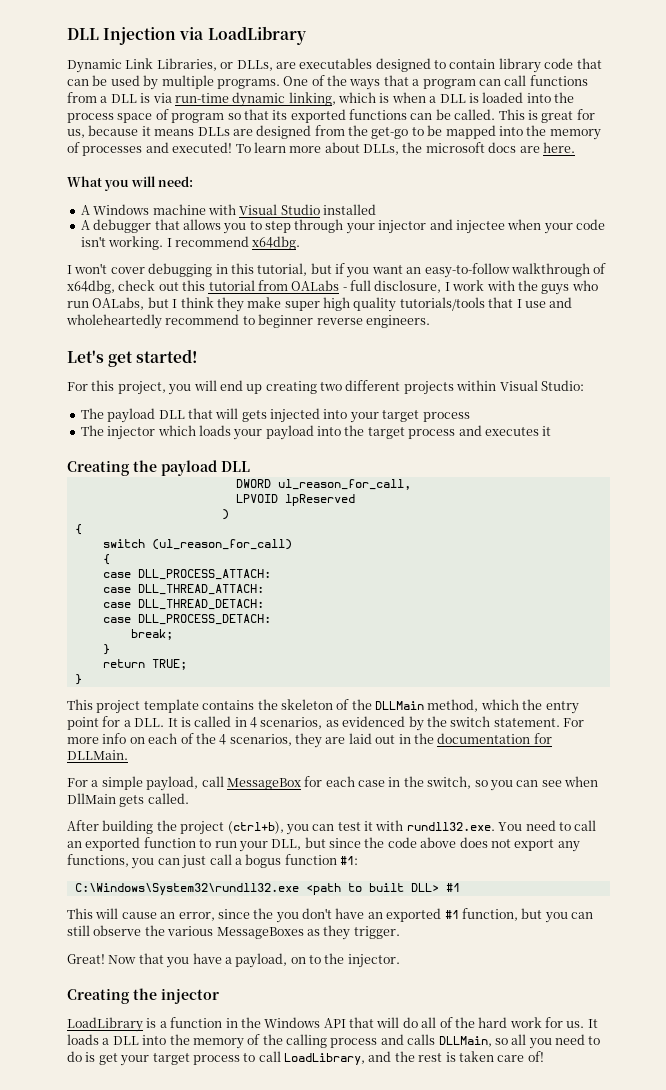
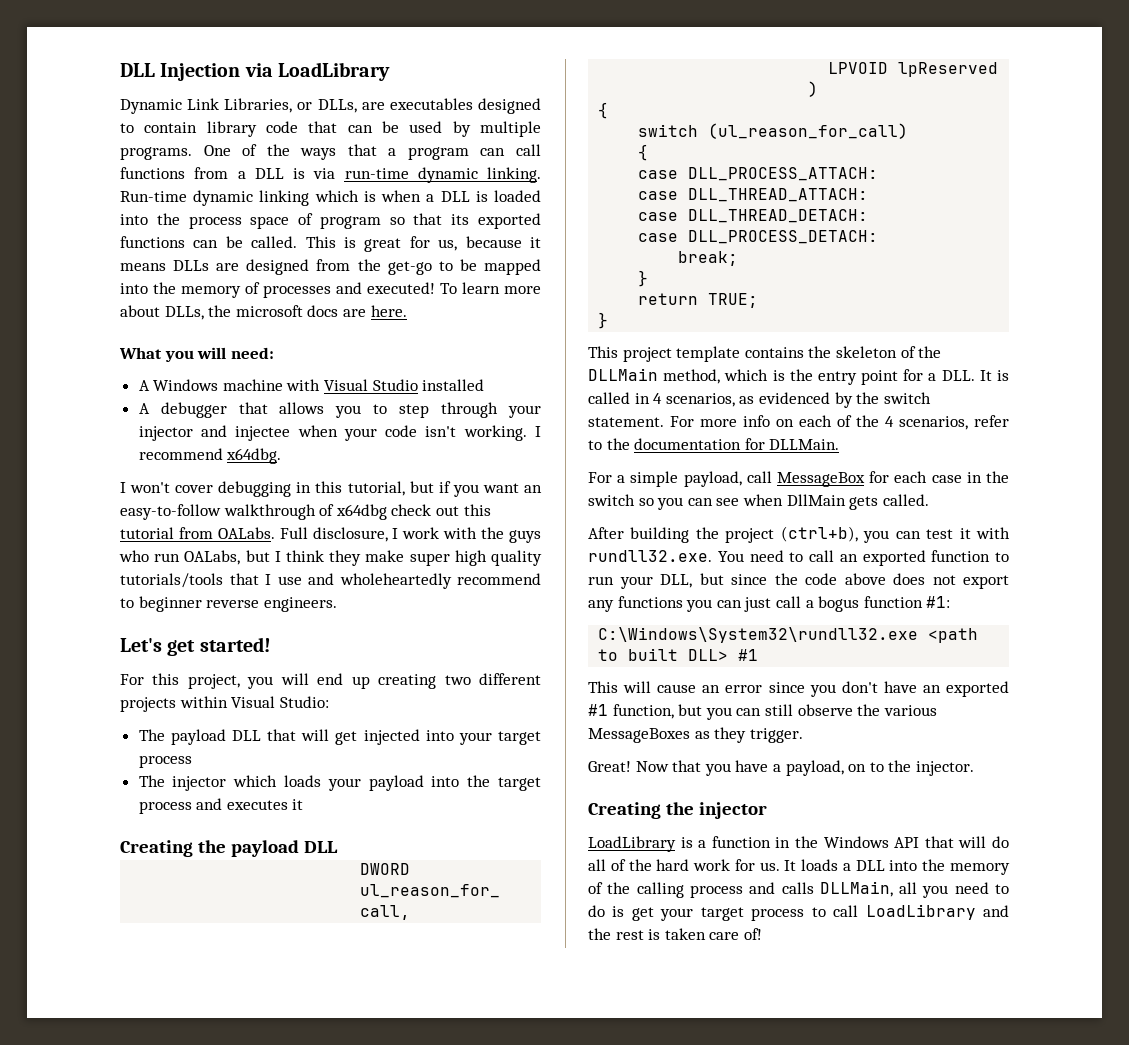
- One of the ways that a program can call functions from a DLL is via run-time dynamic linking, which is when a DLL is loaded into the process space of program so that its exported functions can be called.
+ One of the ways that a program can call functions from a DLL is via run-time dynamic linking. Run-time dynamic linking which is when a DLL is loaded into the process space of program so that its exported functions can be called.
- I won't cover debugging in this tutorial, but if you want an easy-to-follow walkthrough of x64dbg, check out this tutorial from OALabs - full disclosure, I work with the guys who run OALabs, but I think they make super high quality tutorials/tools that I use and wholeheartedly recommend to beginner reverse engineers.
+ I won't cover debugging in this tutorial, but if you want an easy-to-follow walkthrough of x64dbg check out this tutorial from OALabs. Full disclosure, I work with the guys who run OALabs, but I think they make super high quality tutorials/tools that I use and wholeheartedly recommend to beginner reverse engineers.
- The payload DLL that will gets injected into your target process
+ The payload DLL that will get injected into your target process
- This project template contains the skeleton of the DLLMain method, which the entry point for a DLL. It is called in 4 scenarios, as evidenced by the switch statement.
+ This project template contains the skeleton of the DLLMain method, which is the entry point for a DLL. It is called in 4 scenarios, as evidenced by the switch statement.
- For more info on each of the 4 scenarios, they are laid out in the documentation for DLLMain.
+ For more info on each of the 4 scenarios, refer to the documentation for DLLMain.
- For a simple payload, call MessageBox for each case in the switch, so you can see when DllMain gets called.
+ For a simple payload, call MessageBox for each case in the switch so you can see when DllMain gets called.
- After building the project (ctrl+b), you can test it with rundll32.exe. You need to call an exported function to run your DLL, but since the code above does not export any functions, you can just call a bogus function #1:
+ After building the project (ctrl+b), you can test it with rundll32.exe. You need to call an exported function to run your DLL, but since the code above does not export any functions you can just call a bogus function #1:
- This will cause an error, since the you don't have an exported #1 function, but you can still observe the various MessageBoxes as they trigger.
+ This will cause an error since you don't have an exported #1 function, but you can still observe the various MessageBoxes as they trigger.
- It loads a DLL into the memory of the calling process and calls DLLMain, so all you need to do is get your target process to call LoadLibrary, and the rest is taken care of!
+ It loads a DLL into the memory of the calling process and calls DLLMain, all you need to do is get your target process to call LoadLibrary and the rest is taken care of!

